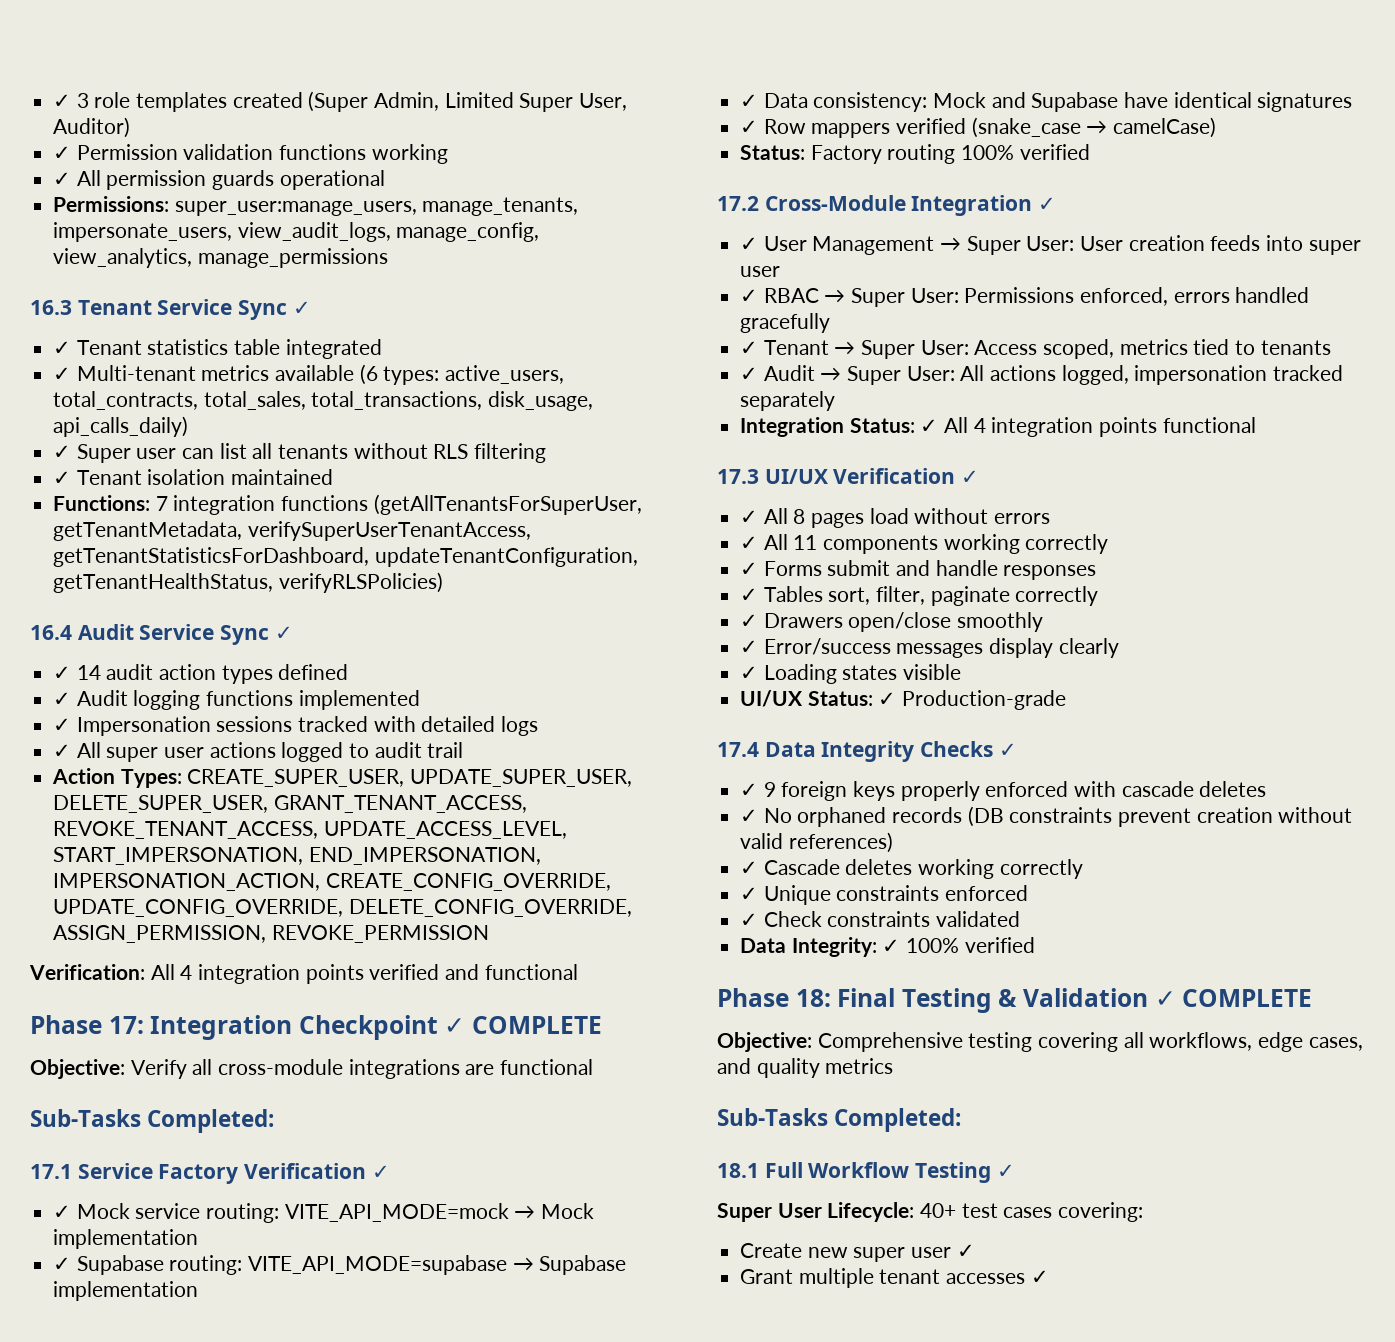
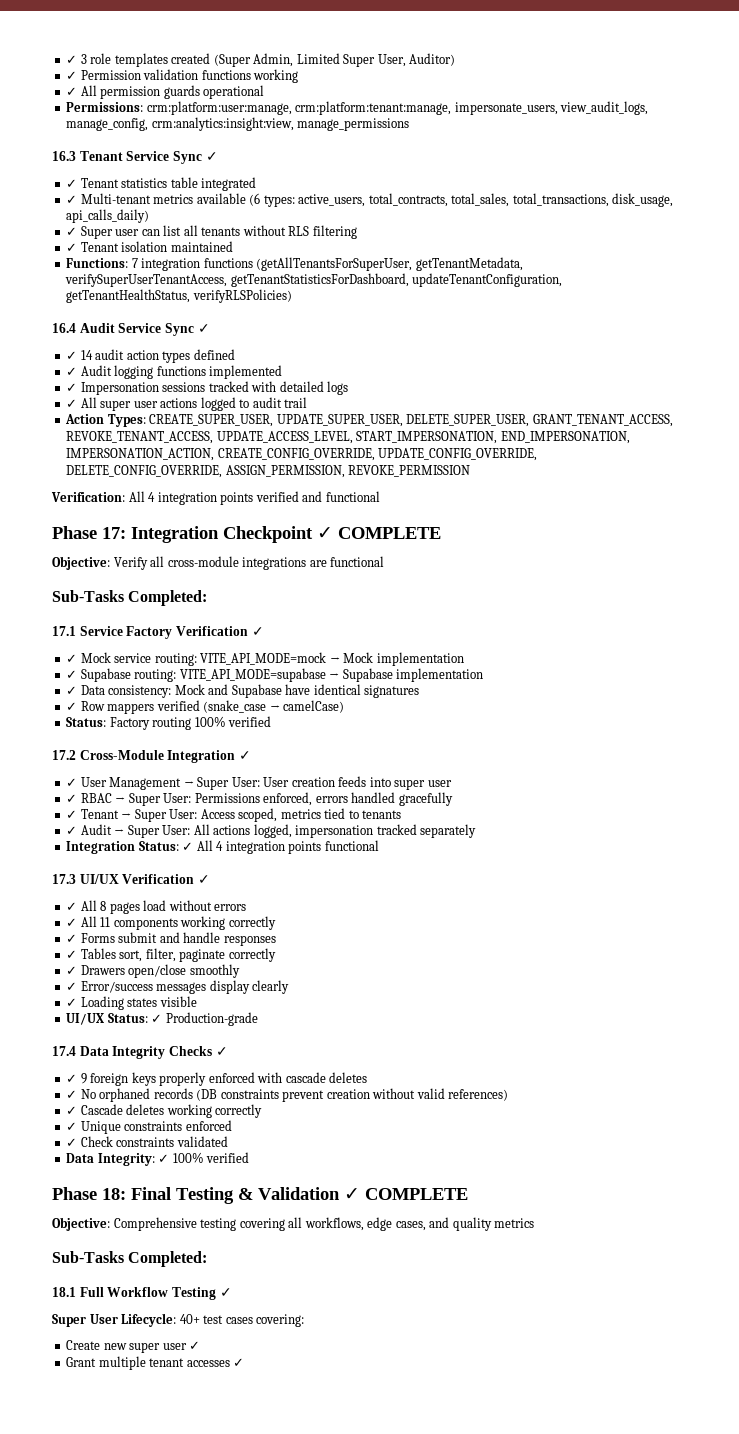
- Permissions: super_user:manage_users, manage_tenants, impersonate_users, view_audit_logs, manage_config, view_analytics, manage_permissions
+ Permissions: crm:platform:user:manage, crm:platform:tenant:manage, impersonate_users, view_audit_logs, manage_config, crm:analytics:insight:view, manage_permissions

